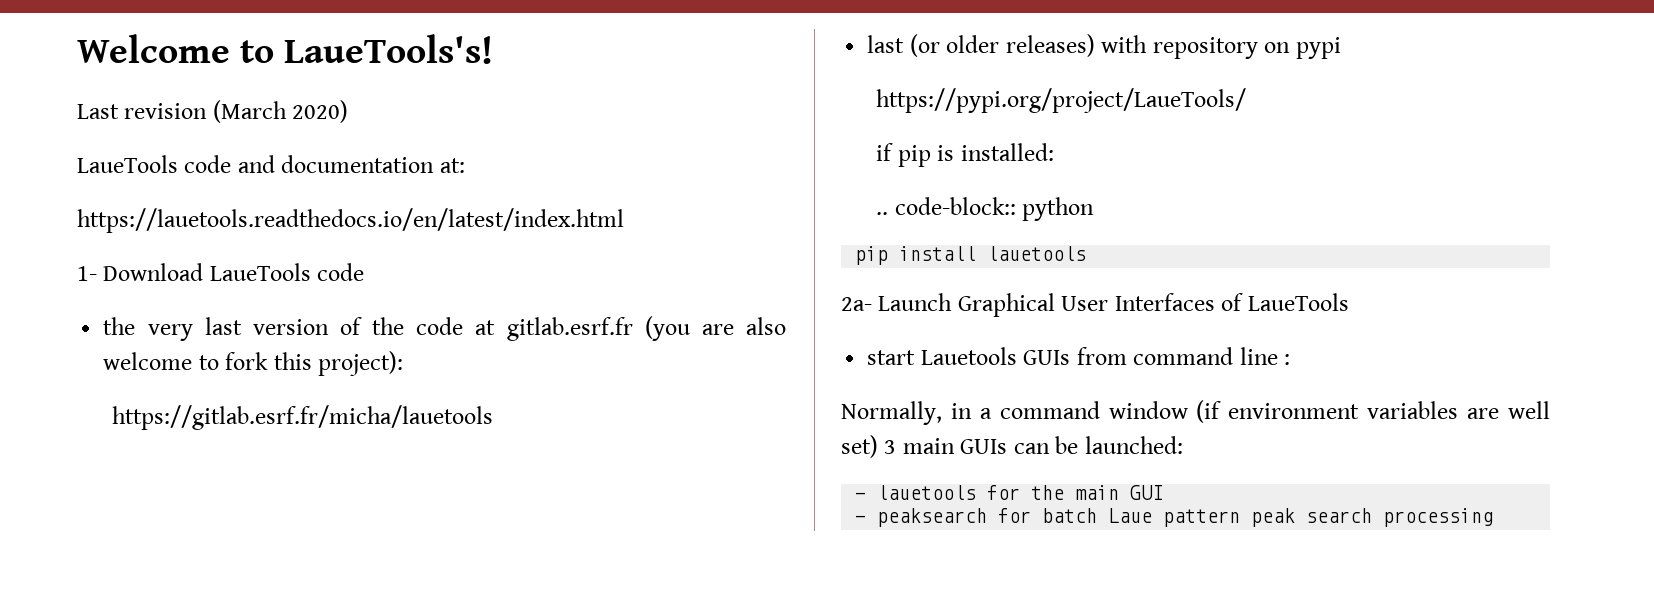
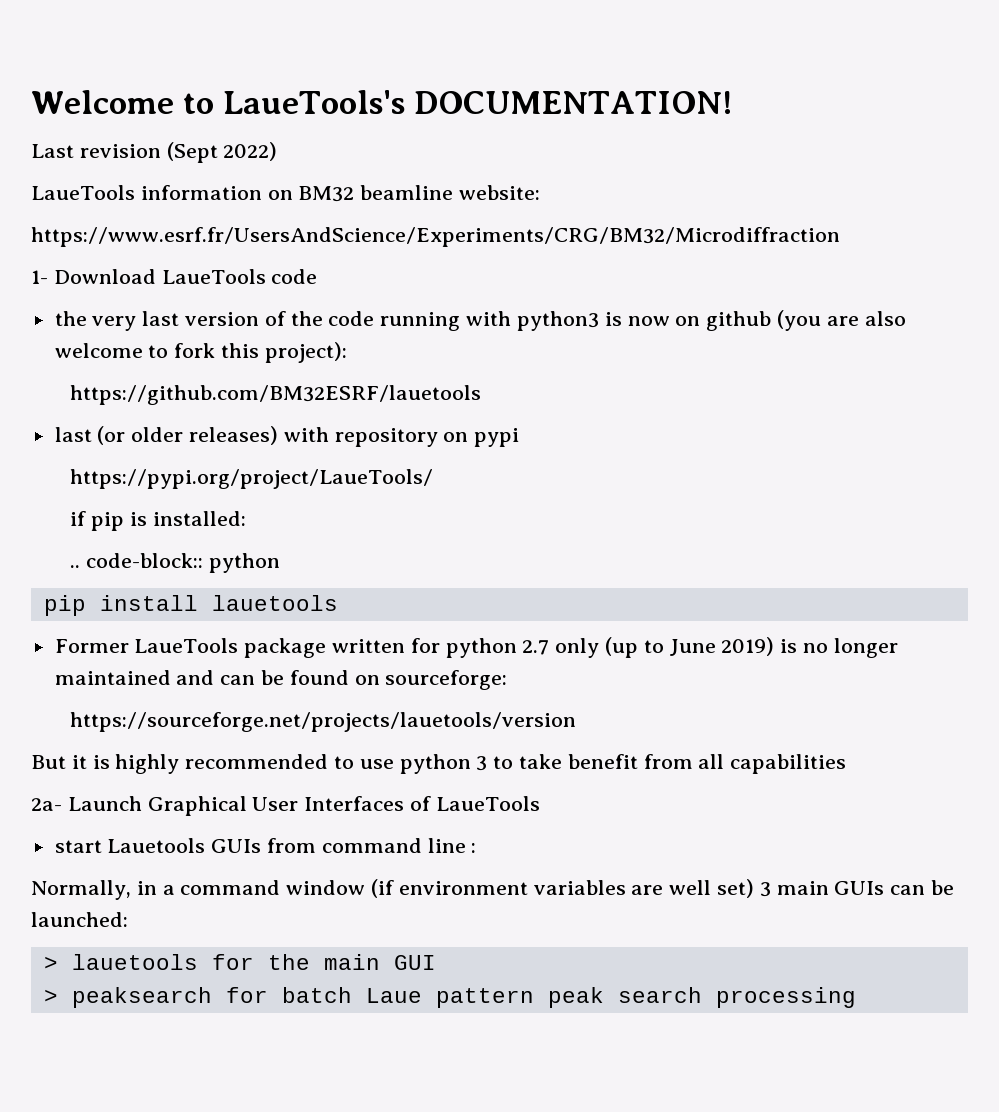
- Welcome to LaueTools's!
+ Welcome to LaueTools's DOCUMENTATION!
- Last revision (March 2020)
- LaueTools code and documentation at:
- https://lauetools.readthedocs.io/en/latest/index.html
+ Last revision (Sept 2022)
+ LaueTools information on BM32 beamline website:
+ https://www.esrf.fr/UsersAndScience/Experiments/CRG/BM32/Microdiffraction
- the very last version of the code at gitlab.esrf.fr (you are also welcome to fork this project):
+ the very last version of the code running with python3 is now on github (you are also welcome to fork this project):
- https://gitlab.esrf.fr/micha/lauetools
+ https://github.com/BM32ESRF/lauetools
+ Former LaueTools package written for python 2.7 only (up to June 2019) is no longer maintained and can be found on sourceforge:
+ https://sourceforge.net/projects/lauetools/version
+ But it is highly recommended to use python 3 to take benefit from all capabilities
- - lauetools for the main GUI
+ > lauetools for the main GUI
- - peaksearch for batch Laue pattern peak search processing
+ > peaksearch for batch Laue pattern peak search processing

